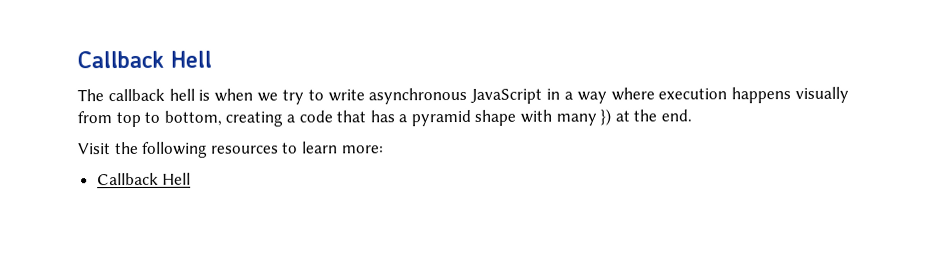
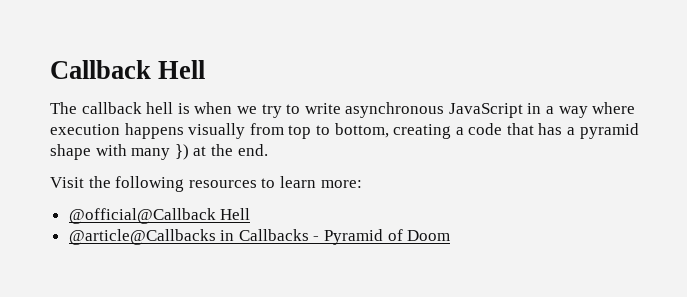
  Visit the following resources to learn more:
- Callback Hell
+ @official@Callback Hell
+ @article@Callbacks in Callbacks - Pyramid of Doom

